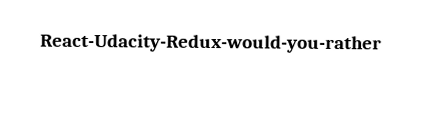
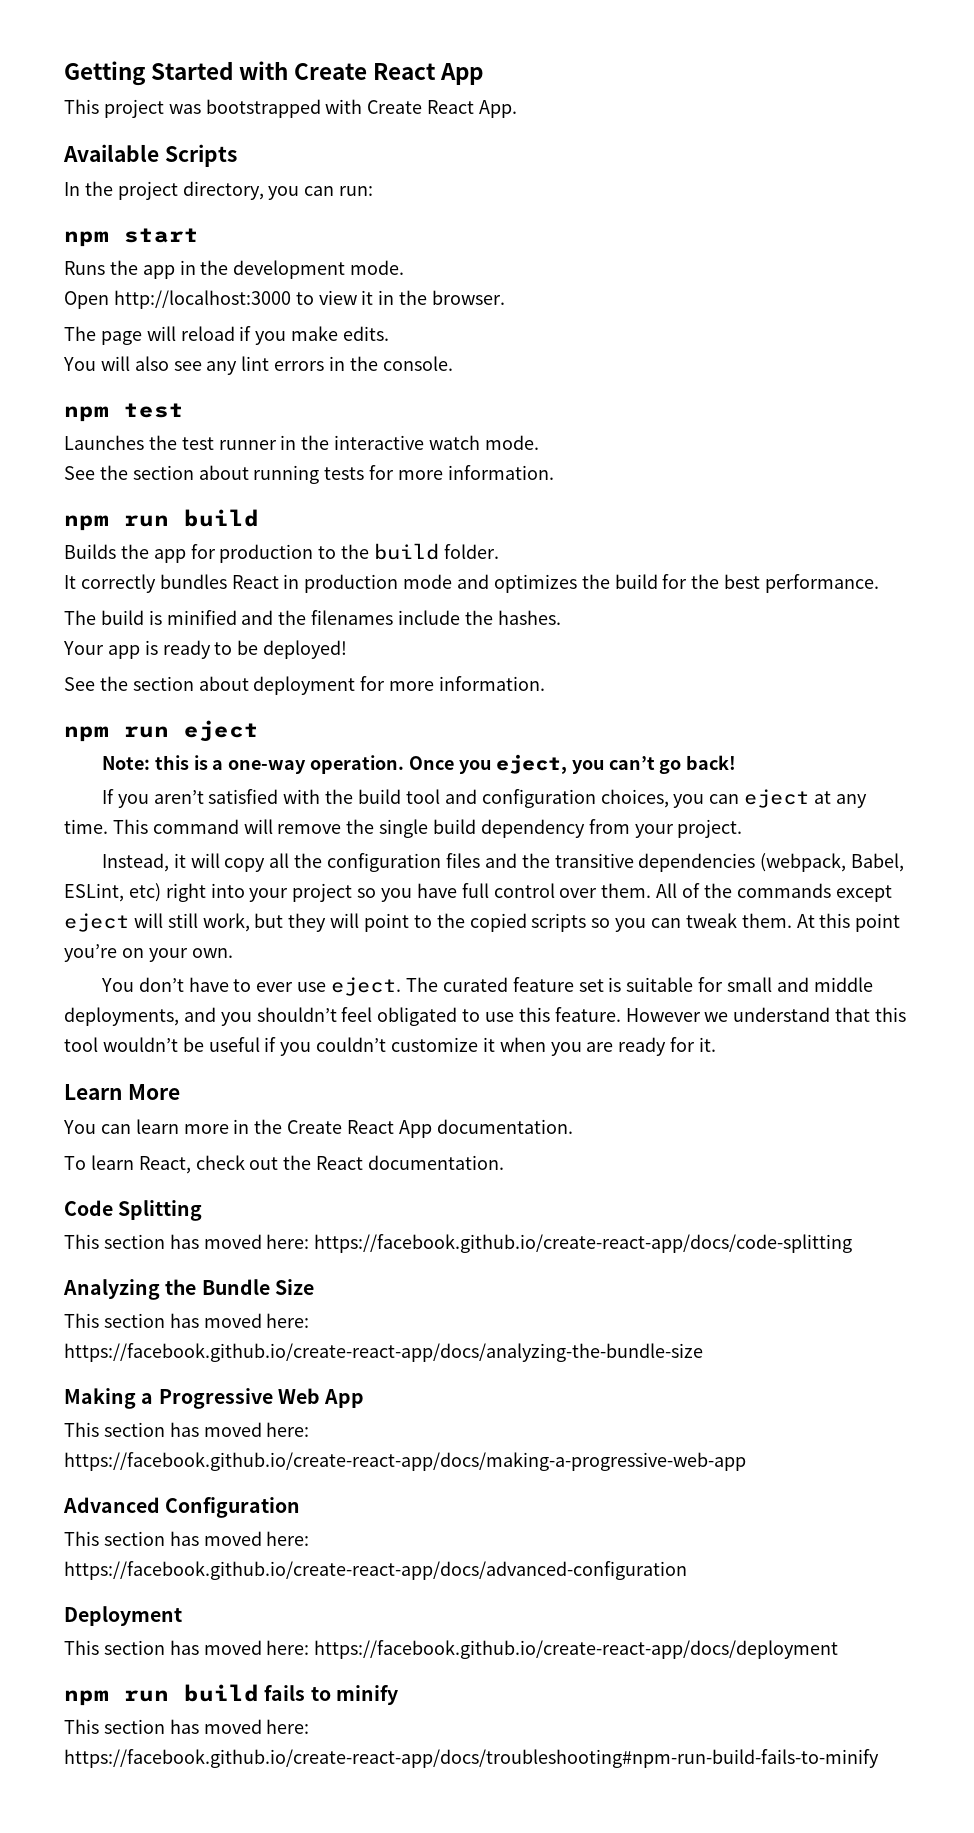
- React-Udacity-Redux-would-you-rather
+ Getting Started with Create React App
+ This project was bootstrapped with Create React App.
+ Available Scripts
+ In the project directory, you can run:
+ npm start
+ Runs the app in the development mode.
+ Open http://localhost:3000 to view it in the browser.
+ The page will reload if you make edits.
+ You will also see any lint errors in the console.
+ npm test
+ Launches the test runner in the interactive watch mode.
+ See the section about running tests for more information.
+ npm run build
+ Builds the app for production to the build folder.
+ It correctly bundles React in production mode and optimizes the build for the best performance.
+ The build is minified and the filenames include the hashes.
+ Your app is ready to be deployed!
+ See the section about deployment for more information.
+ npm run eject
+ Note: this is a one-way operation. Once you eject, you can’t go back!
+ If you aren’t satisfied with the build tool and configuration choices, you can eject at any time. This command will remove the single build dependency from your project.
+ Instead, it will copy all the configuration files and the transitive dependencies (webpack, Babel, ESLint, etc) right into your project so you have full control over them. All of the commands except eject will still work, but they will point to the copied scripts so you can tweak them. At this point you’re on your own.
+ You don’t have to ever use eject. The curated feature set is suitable for small and middle deployments, and you shouldn’t feel obligated to use this feature. However we understand that this tool wouldn’t be useful if you couldn’t customize it when you are ready for it.
+ Learn More
+ You can learn more in the Create React App documentation.
+ To learn React, check out the React documentation.
+ Code Splitting
+ This section has moved here: https://facebook.github.io/create-react-app/docs/code-splitting
+ Analyzing the Bundle Size
+ This section has moved here: https://facebook.github.io/create-react-app/docs/analyzing-the-bundle-size
+ Making a Progressive Web App
+ This section has moved here: https://facebook.github.io/create-react-app/docs/making-a-progressive-web-app
+ Advanced Configuration
+ This section has moved here: https://facebook.github.io/create-react-app/docs/advanced-configuration
+ Deployment
+ This section has moved here: https://facebook.github.io/create-react-app/docs/deployment
+ npm run build fails to minify
+ This section has moved here: https://facebook.github.io/create-react-app/docs/troubleshooting#npm-run-build-fails-to-minify

